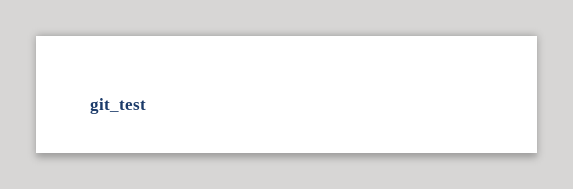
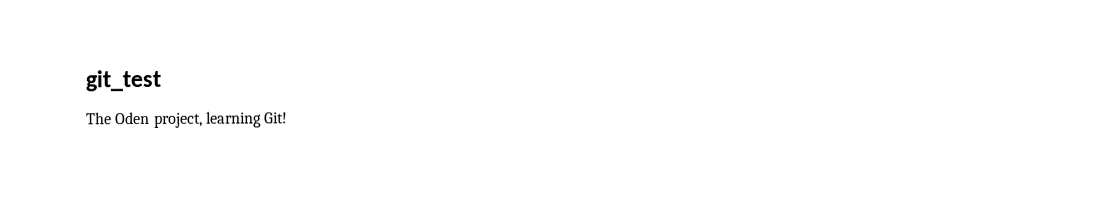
+ The Oden project, learning Git!

